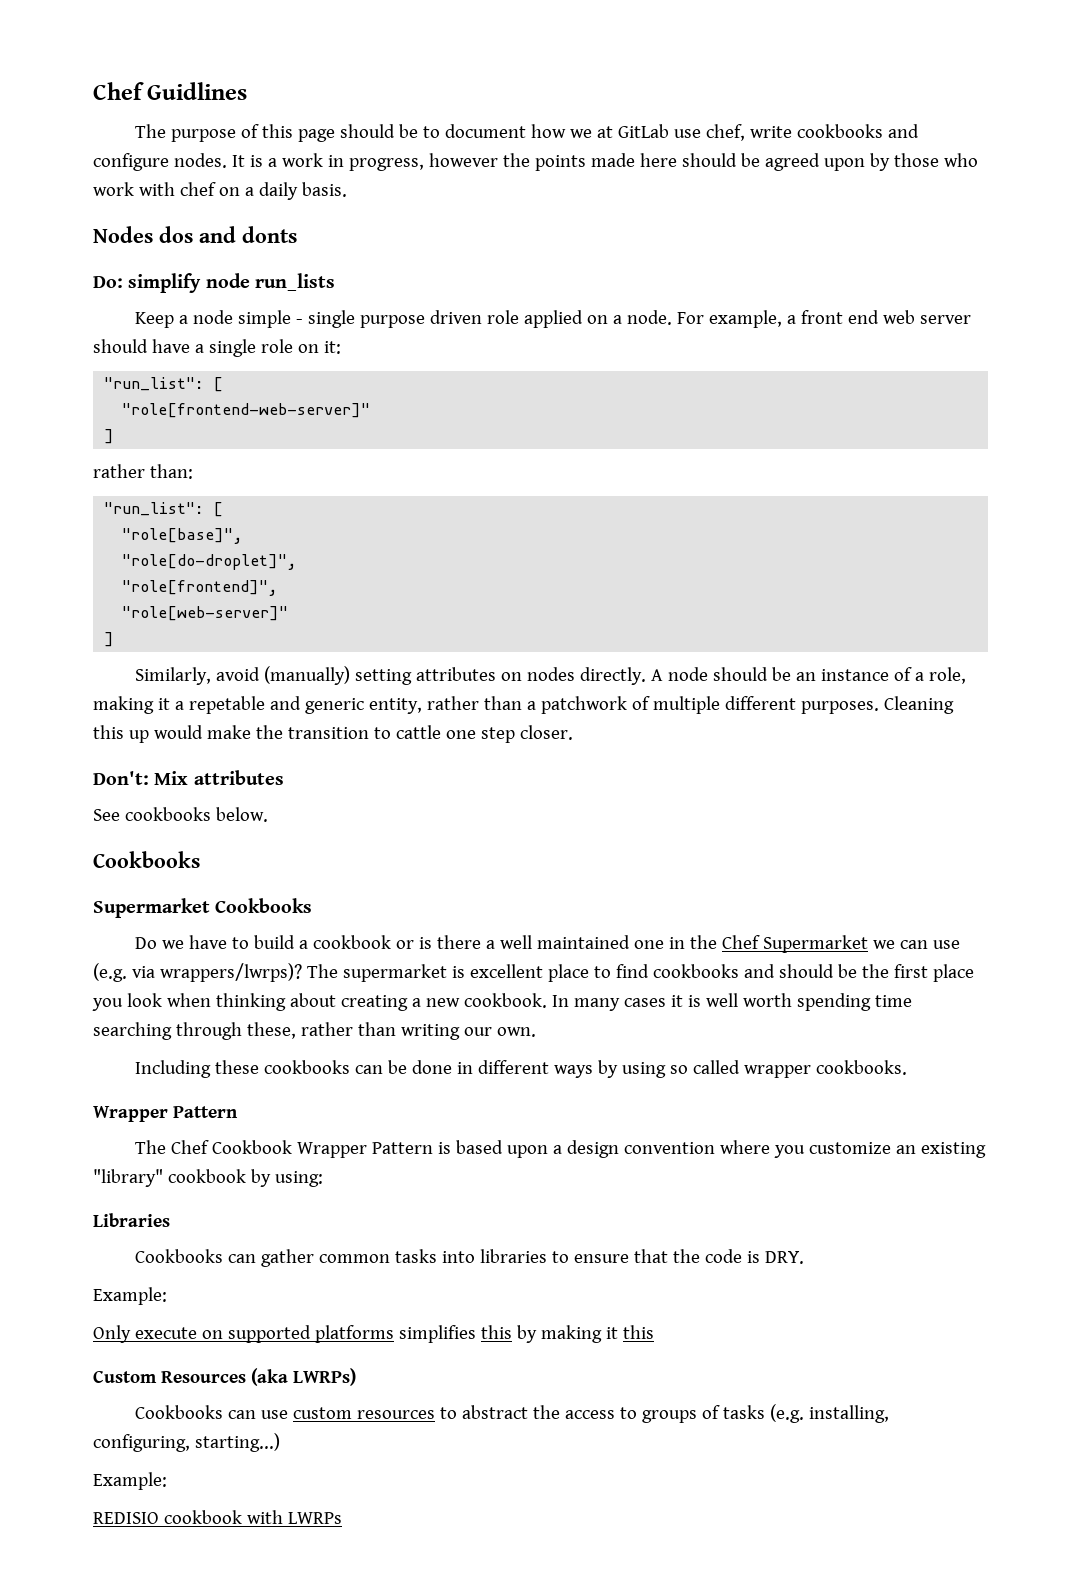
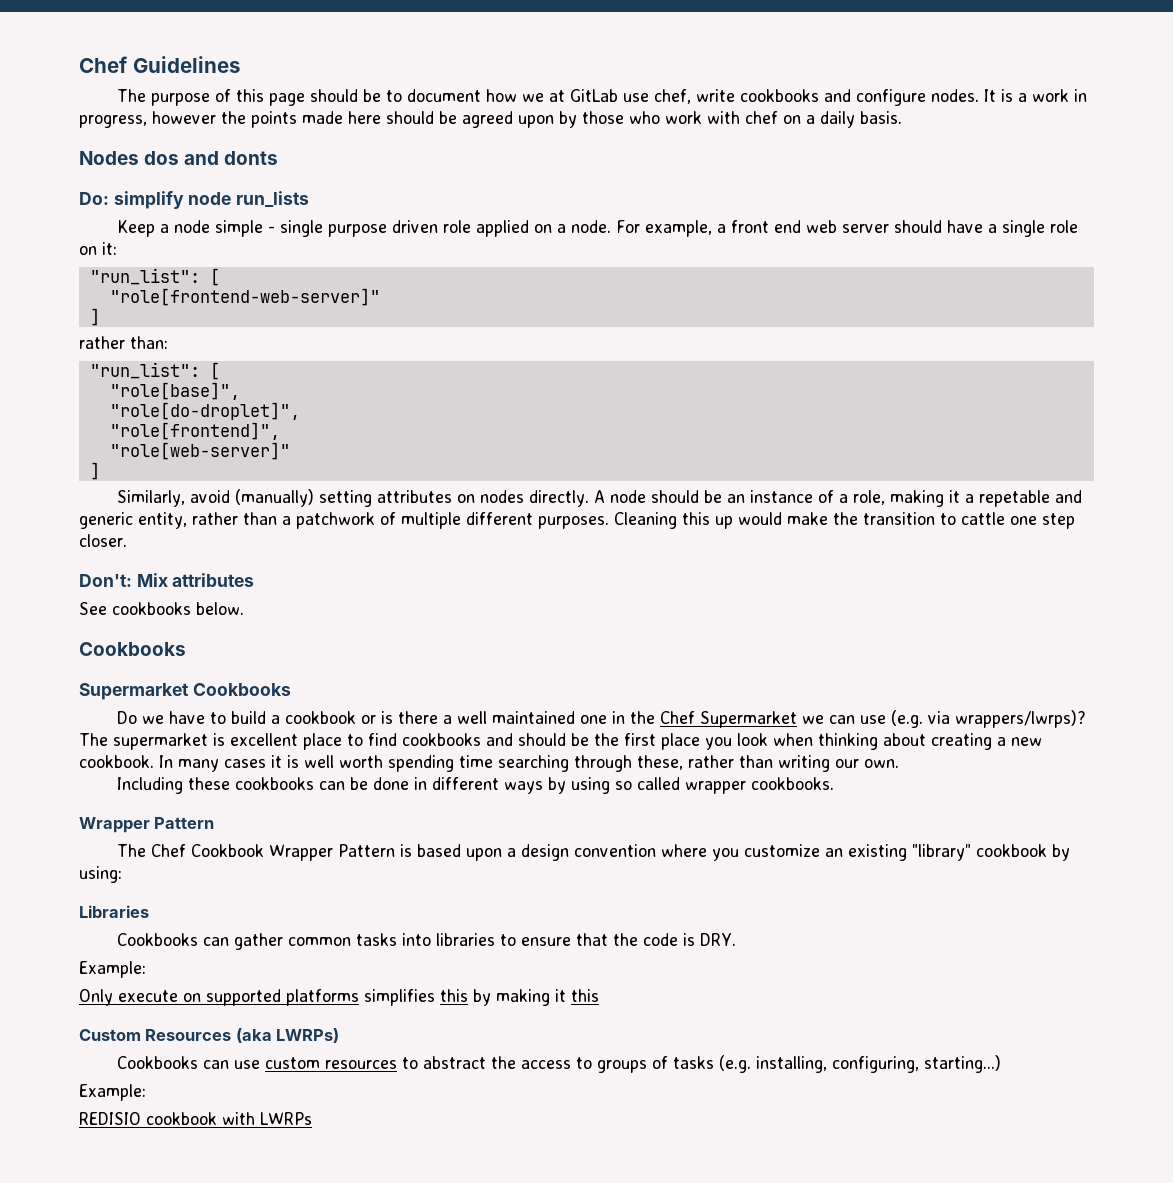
- Chef Guidlines
+ Chef Guidelines

